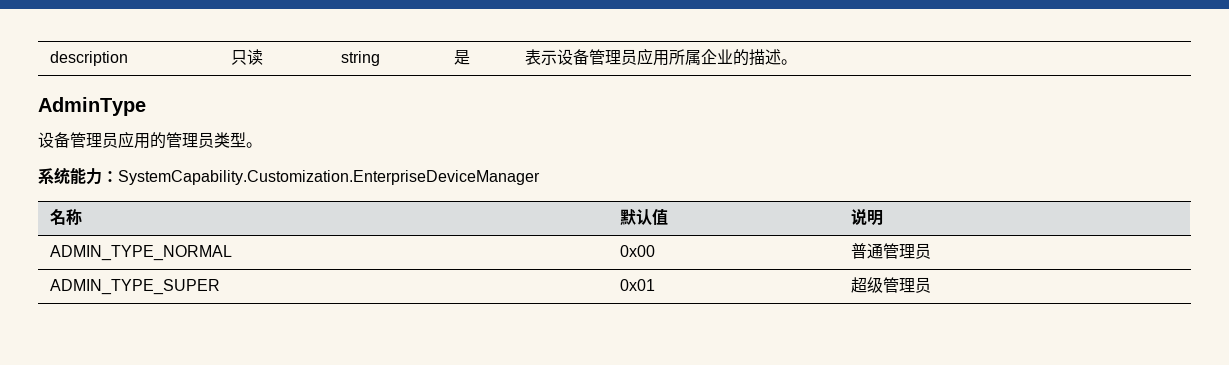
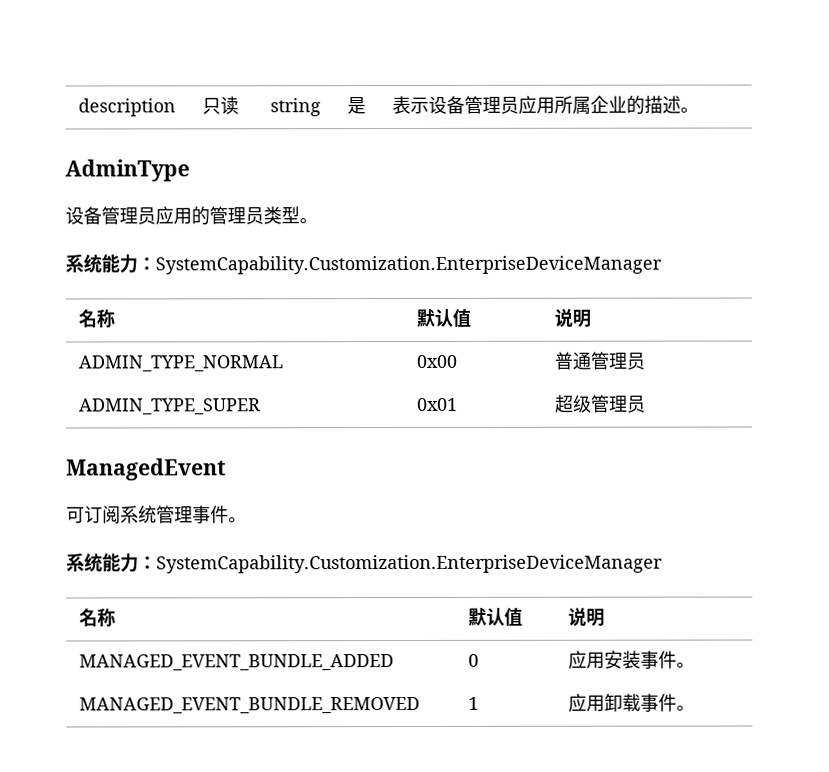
+ ManagedEvent
+ 可订阅系统管理事件。
+ 系统能力：SystemCapability.Customization.EnterpriseDeviceManager
+ 名称 | 默认值 | 说明
+ MANAGED_EVENT_BUNDLE_ADDED | 0 | 应用安装事件。
+ MANAGED_EVENT_BUNDLE_REMOVED | 1 | 应用卸载事件。

